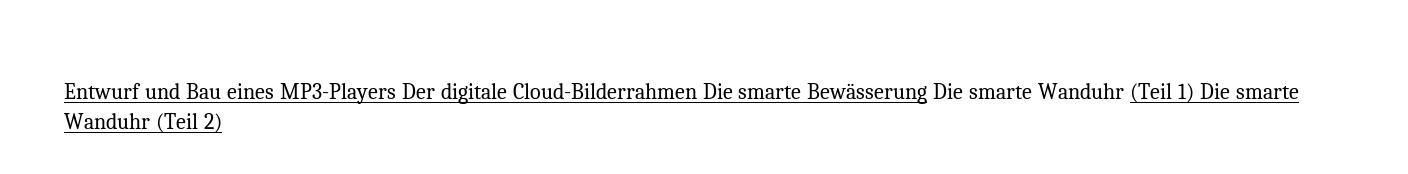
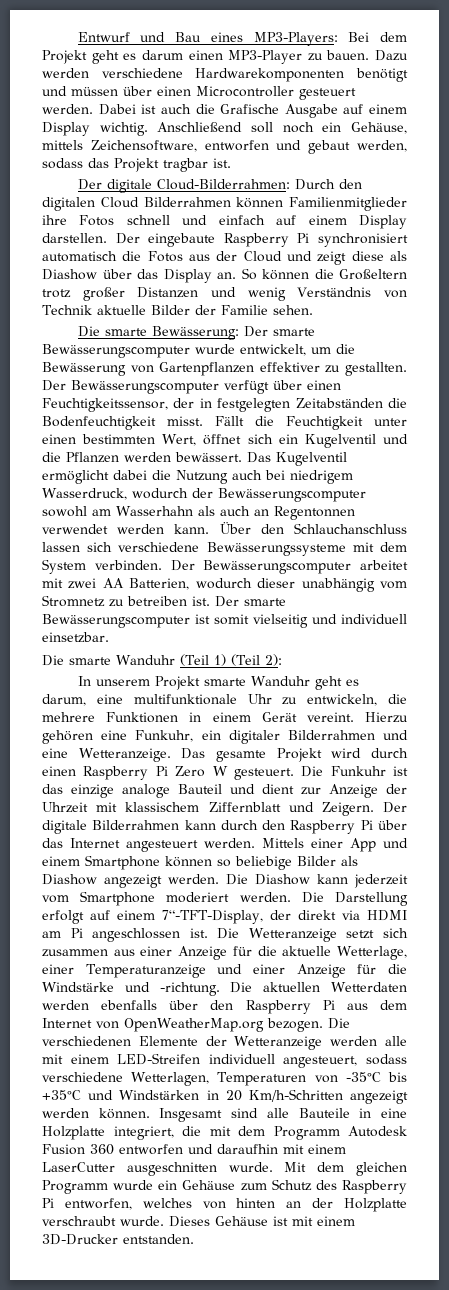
- Entwurf und Bau eines MP3-Players Der digitale Cloud-Bilderrahmen Die smarte Bewässerung Die smarte Wanduhr (Teil 1) Die smarte Wanduhr (Teil 2)
+ Entwurf und Bau eines MP3-Players: Bei dem Projekt geht es darum einen MP3-Player zu bauen. Dazu werden verschiedene Hardwarekomponenten benötigt und müssen über einen Microcontroller gesteuert werden. Dabei ist auch die Grafische Ausgabe auf einem Display wichtig. Anschließend soll noch ein Gehäuse, mittels Zeichensoftware, entworfen und gebaut werden, sodass das Projekt tragbar ist.
+ Der digitale Cloud-Bilderrahmen: Durch den digitalen Cloud Bilderrahmen können Familienmitglieder ihre Fotos schnell und einfach auf einem Display darstellen. Der eingebaute Raspberry Pi synchronisiert automatisch die Fotos aus der Cloud und zeigt diese als Diashow über das Display an. So können die Großeltern trotz großer Distanzen und wenig Verständnis von Technik aktuelle Bilder der Familie sehen.
+ Die smarte Bewässerung: Der smarte Bewässerungscomputer wurde entwickelt, um die Bewässerung von Gartenpflanzen effektiver zu gestallten. Der Bewässerungscomputer verfügt über einen Feuchtigkeitssensor, der in festgelegten Zeitabständen die Bodenfeuchtigkeit misst. Fällt die Feuchtigkeit unter einen bestimmten Wert, öffnet sich ein Kugelventil und die Pflanzen werden bewässert. Das Kugelventil ermöglicht dabei die Nutzung auch bei niedrigem Wasserdruck, wodurch der Bewässerungscomputer sowohl am Wasserhahn als auch an Regentonnen verwendet werden kann. Über den Schlauchanschluss lassen sich verschiedene Bewässerungssysteme mit dem System verbinden. Der Bewässerungscomputer arbeitet mit zwei AA Batterien, wodurch dieser unabhängig vom Stromnetz zu betreiben ist. Der smarte Bewässerungscomputer ist somit vielseitig und individuell einsetzbar.
+ Die smarte Wanduhr (Teil 1) (Teil 2):
+ In unserem Projekt smarte Wanduhr geht es darum, eine multifunktionale Uhr zu entwickeln, die mehrere Funktionen in einem Gerät vereint. Hierzu gehören eine Funkuhr, ein digitaler Bilderrahmen und eine Wetteranzeige. Das gesamte Projekt wird durch einen Raspberry Pi Zero W gesteuert. Die Funkuhr ist das einzige analoge Bauteil und dient zur Anzeige der Uhrzeit mit klassischem Ziffernblatt und Zeigern. Der digitale Bilderrahmen kann durch den Raspberry Pi über das Internet angesteuert werden. Mittels einer App und einem Smartphone können so beliebige Bilder als Diashow angezeigt werden. Die Diashow kann jederzeit vom Smartphone moderiert werden. Die Darstellung erfolgt auf einem 7“-TFT-Display, der direkt via HDMI am Pi angeschlossen ist. Die Wetteranzeige setzt sich zusammen aus einer Anzeige für die aktuelle Wetterlage, einer Temperaturanzeige und einer Anzeige für die Windstärke und -richtung. Die aktuellen Wetterdaten werden ebenfalls über den Raspberry Pi aus dem Internet von OpenWeatherMap.org bezogen. Die verschiedenen Elemente der Wetteranzeige werden alle mit einem LED-Streifen individuell angesteuert, sodass verschiedene Wetterlagen, Temperaturen von -35°C bis +35°C und Windstärken in 20 Km/h-Schritten angezeigt werden können. Insgesamt sind alle Bauteile in eine Holzplatte integriert, die mit dem Programm Autodesk Fusion 360 entworfen und daraufhin mit einem LaserCutter ausgeschnitten wurde. Mit dem gleichen Programm wurde ein Gehäuse zum Schutz des Raspberry Pi entworfen, welches von hinten an der Holzplatte verschraubt wurde. Dieses Gehäuse ist mit einem 3D-Drucker entstanden.

